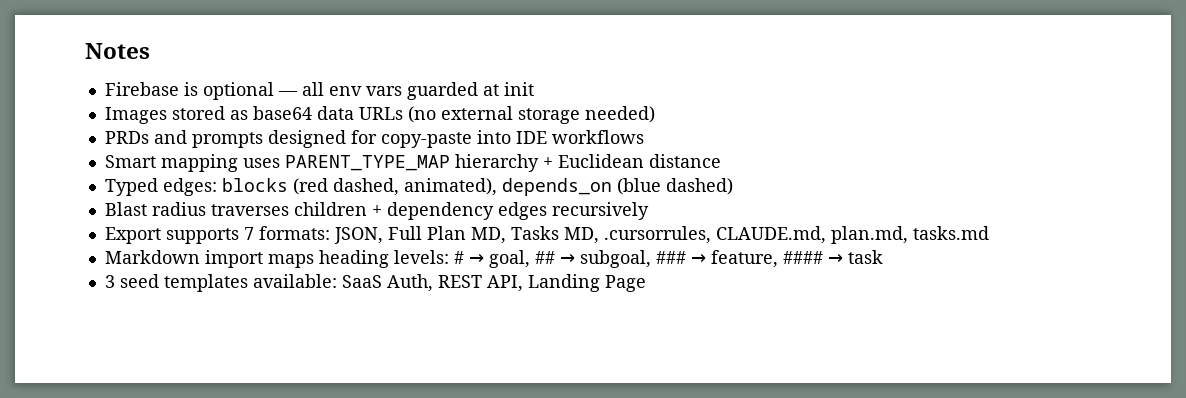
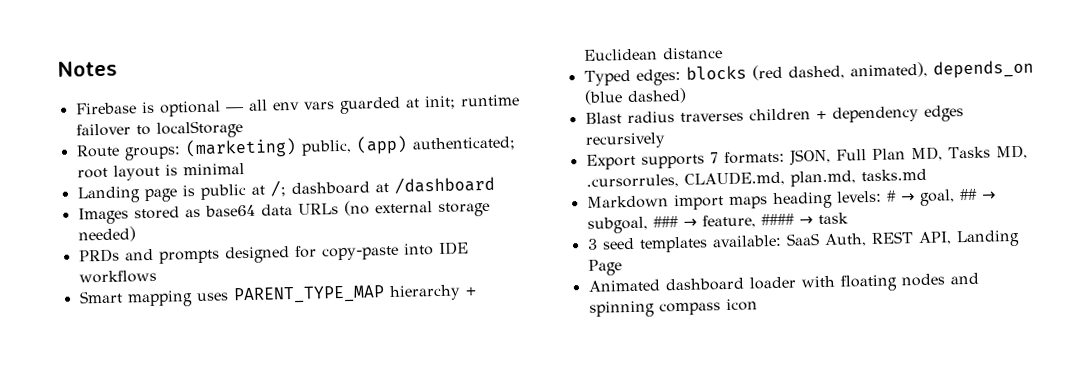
- Firebase is optional — all env vars guarded at init
+ Firebase is optional — all env vars guarded at init; runtime failover to localStorage
+ Route groups: (marketing) public, (app) authenticated; root layout is minimal
+ Landing page is public at /; dashboard at /dashboard
+ Animated dashboard loader with floating nodes and spinning compass icon

